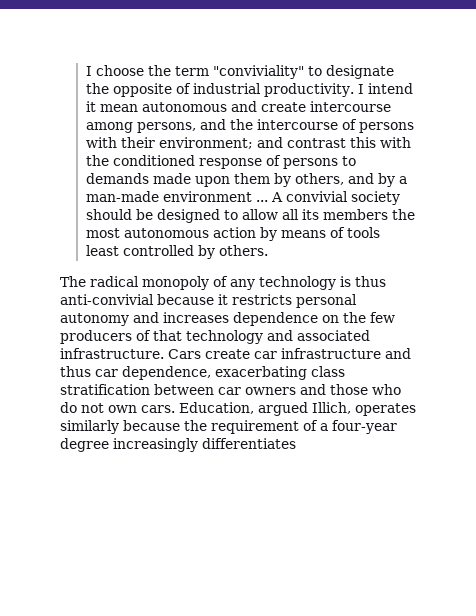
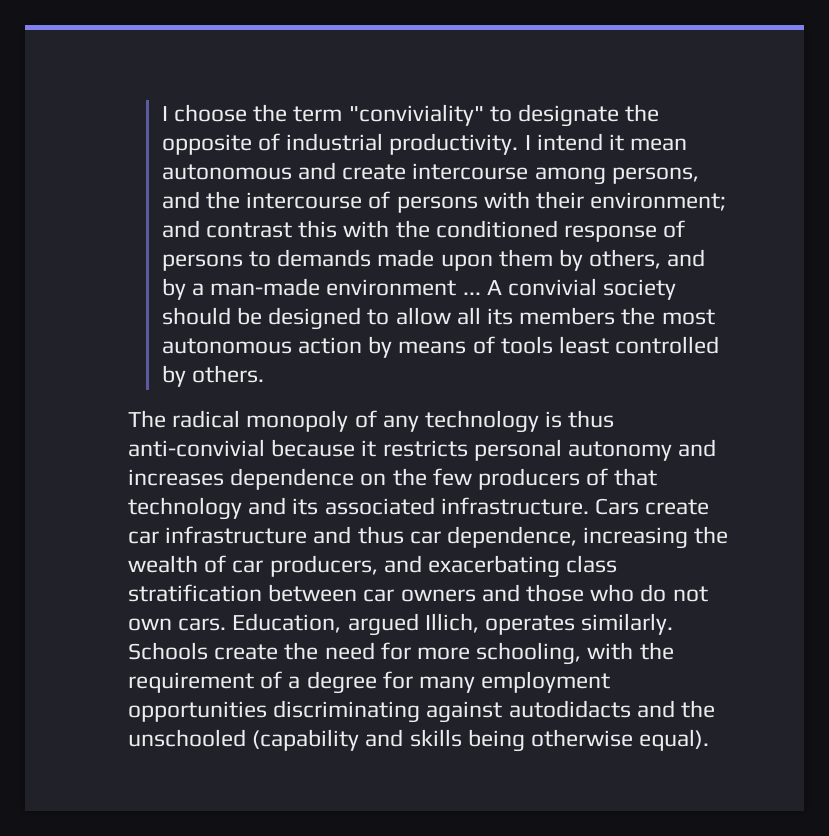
- The radical monopoly of any technology is thus anti-convivial because it restricts personal autonomy and increases dependence on the few producers of that technology and associated infrastructure.
+ The radical monopoly of any technology is thus anti-convivial because it restricts personal autonomy and increases dependence on the few producers of that technology and its associated infrastructure.
- Cars create car infrastructure and thus car dependence, exacerbating class stratification between car owners and those who do not own cars.
+ Cars create car infrastructure and thus car dependence, increasing the wealth of car producers, and exacerbating class stratification between car owners and those who do not own cars.
- Education, argued Illich, operates similarly because the requirement of a four-year degree increasingly differentiates
+ Education, argued Illich, operates similarly. Schools create the need for more schooling, with the requirement of a degree for many employment opportunities discriminating against autodidacts and the unschooled (capability and skills being otherwise equal).

